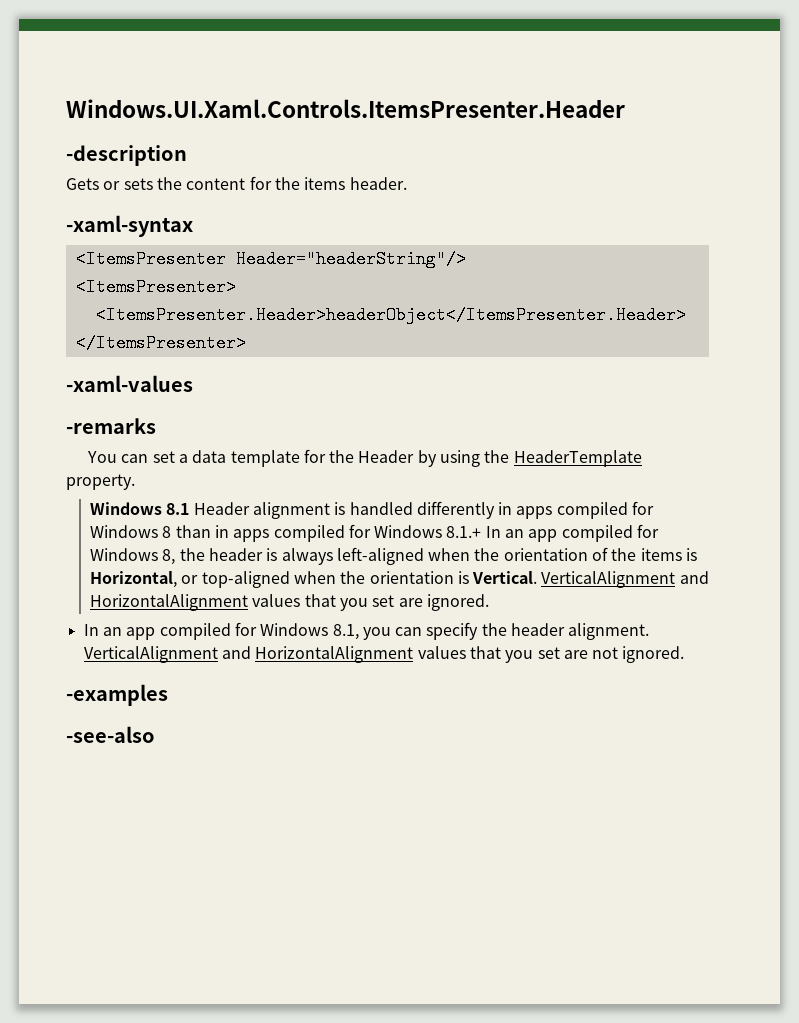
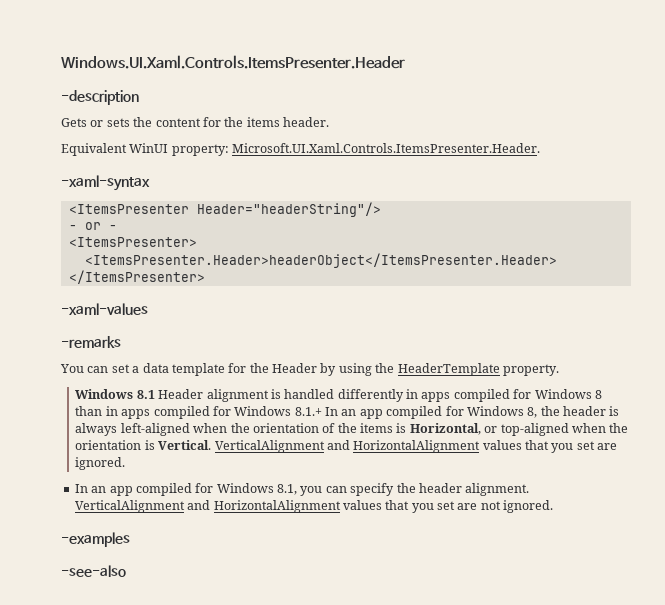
+ Equivalent WinUI property: Microsoft.UI.Xaml.Controls.ItemsPresenter.Header.
+ - or -

